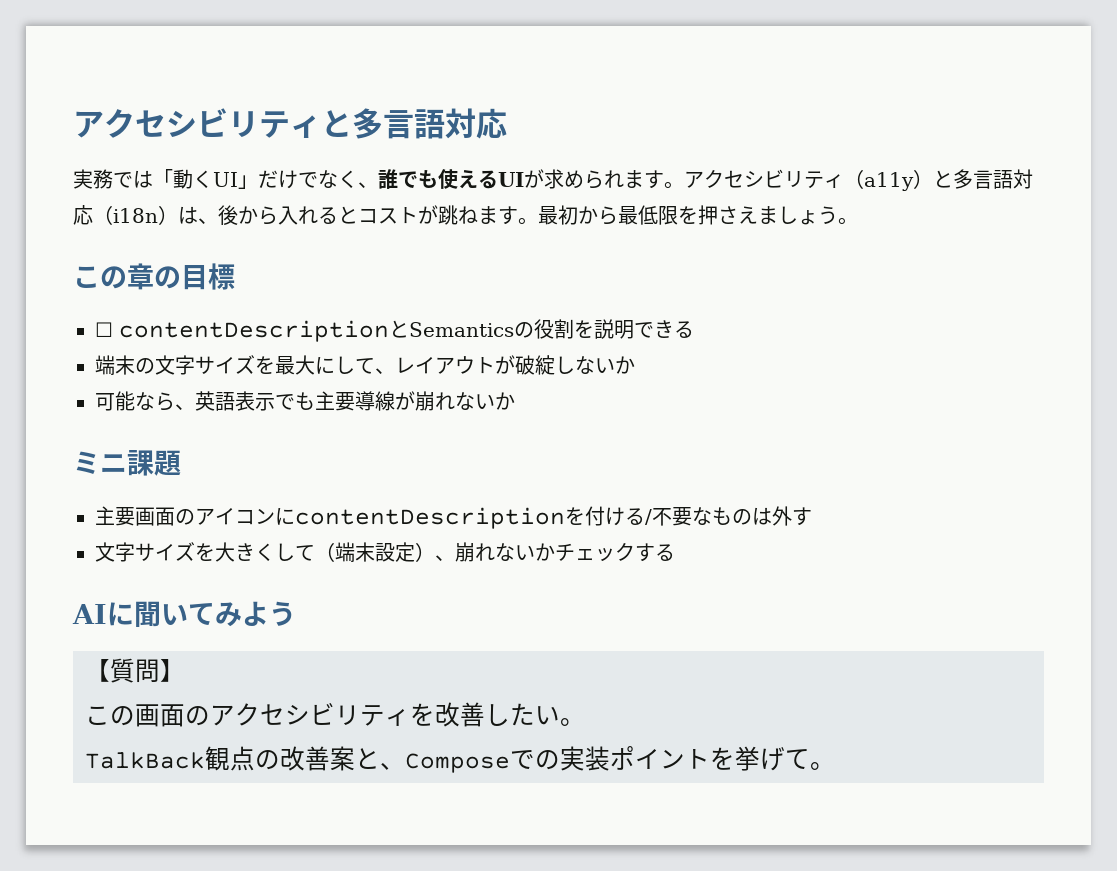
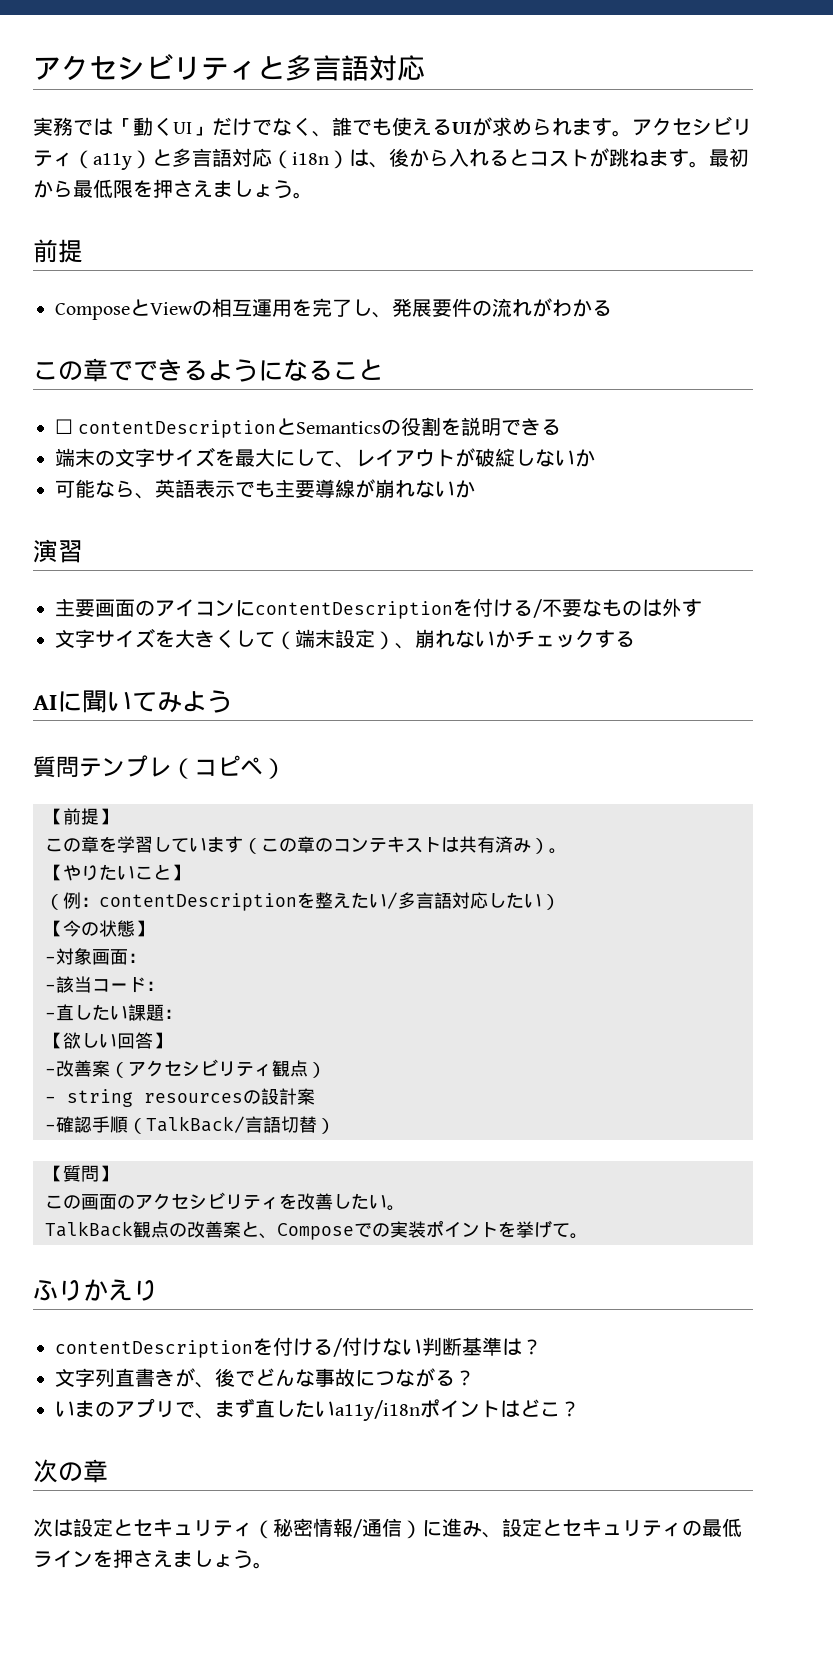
  最初から最低限を押さえましょう。
- この章の目標
+ 前提
+ ComposeとViewの相互運用を完了し、発展要件の流れがわかる
+ この章でできるようになること
- ミニ課題
+ 演習
+ 質問テンプレ（コピペ）
+ 【前提】
+ この章を学習しています（この章のコンテキストは共有済み）。
+ 【やりたいこと】
+ （例：contentDescriptionを整えたい/多言語対応したい）
+ 【今の状態】
+ -対象画面：
+ -該当コード：
+ -直したい課題：
+ 【欲しい回答】
+ -改善案（アクセシビリティ観点）
+ - string resourcesの設計案
+ -確認手順（TalkBack/言語切替）
+ ふりかえり
+ contentDescriptionを付ける/付けない判断基準は？
+ 文字列直書きが、後でどんな事故につながる？
+ いまのアプリで、まず直したいa11y/i18nポイントはどこ？
+ 次の章
+ 次は設定とセキュリティ（秘密情報/通信）に進み、設定とセキュリティの最低ラインを押さえましょう。

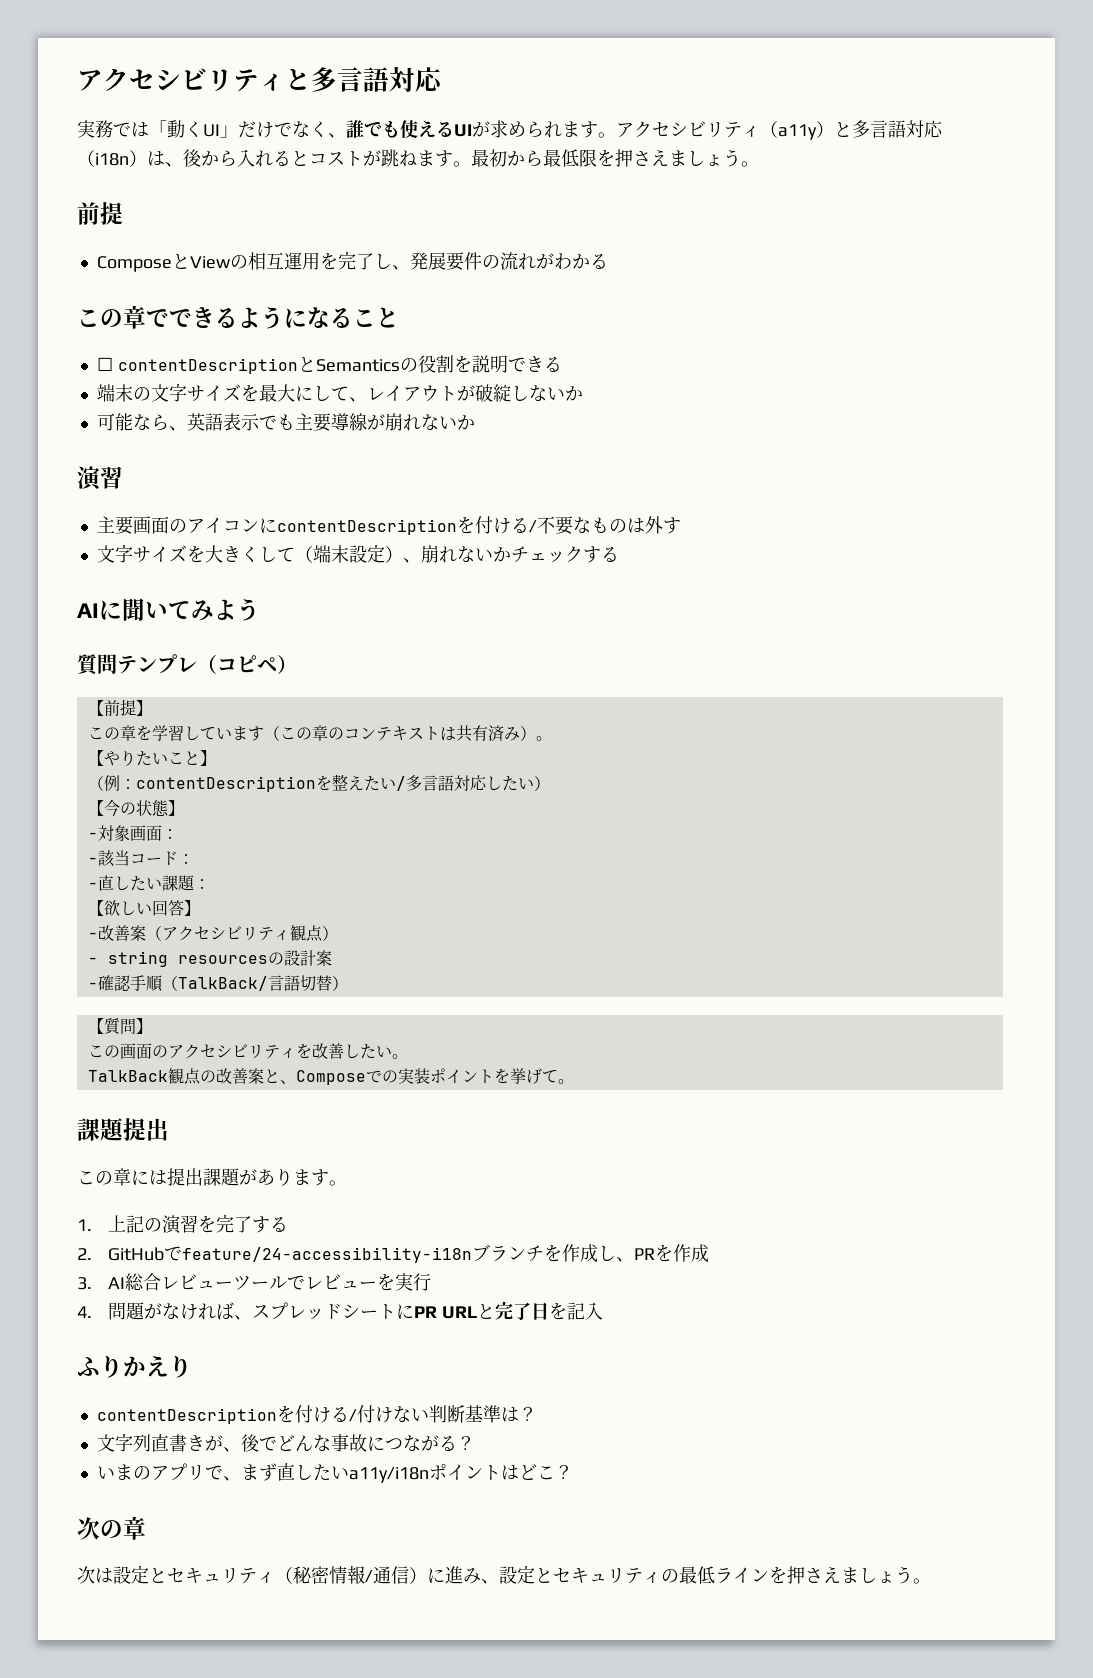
+ 課題提出
+ この章には提出課題があります。
+ 1.上記の演習を完了する
+ 2. GitHubでfeature/24-accessibility-i18nブランチを作成し、PRを作成
+ 3. AI総合レビューツールでレビューを実行
+ 4.問題がなければ、スプレッドシートにPR URLと完了日を記入

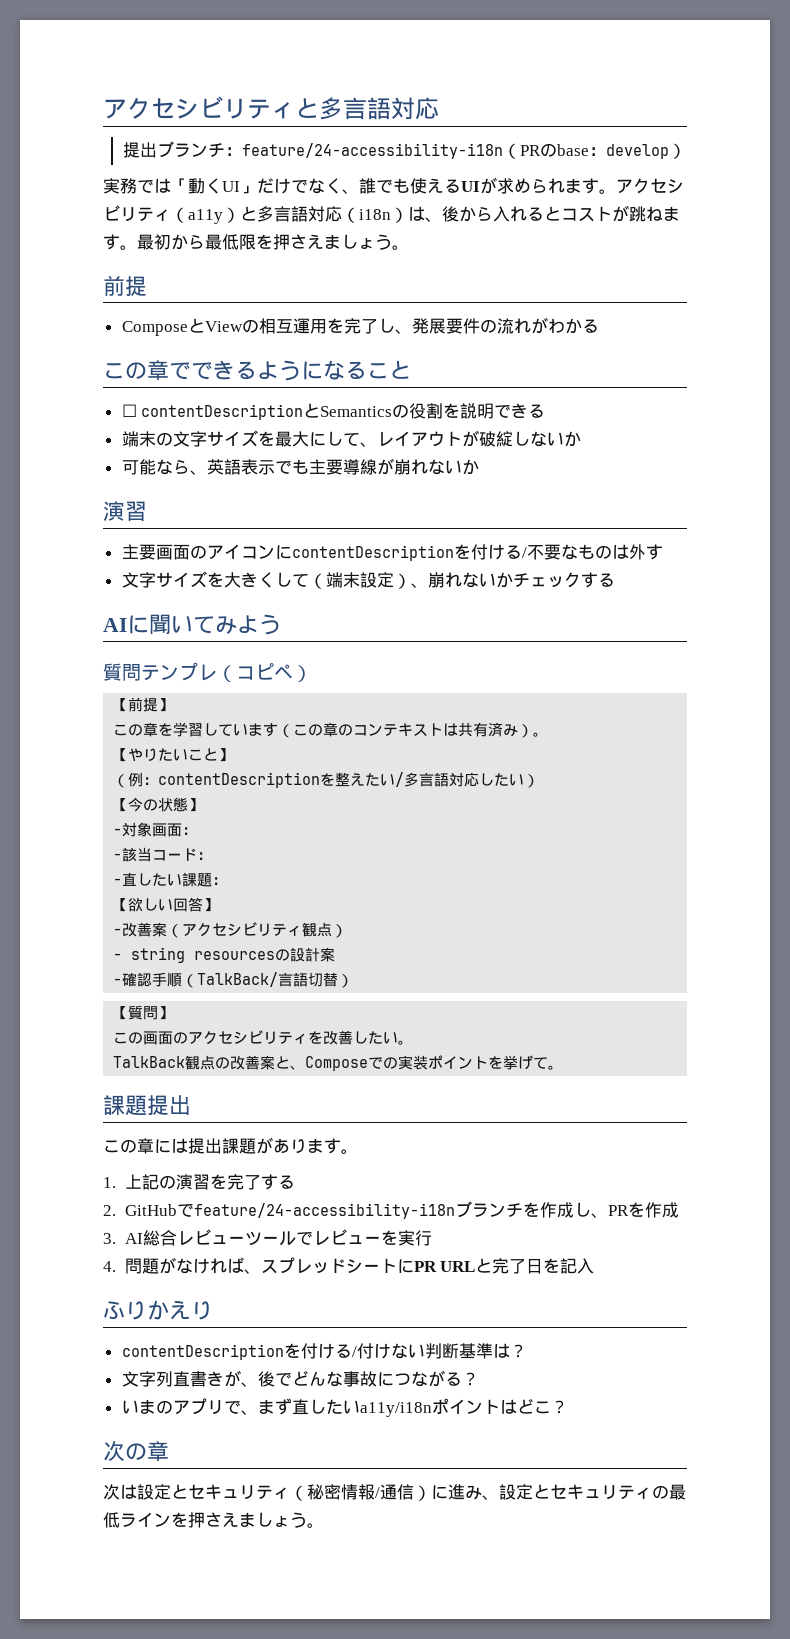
+ 提出ブランチ：feature/24-accessibility-i18n（PRのbase：develop）

